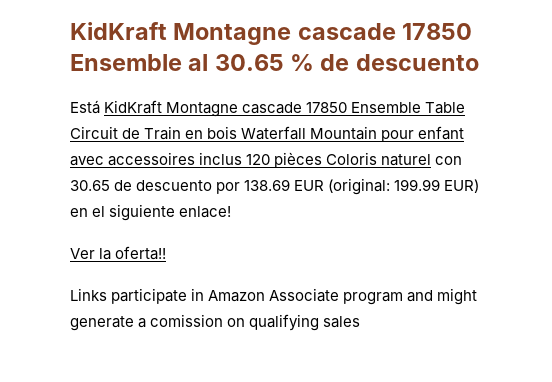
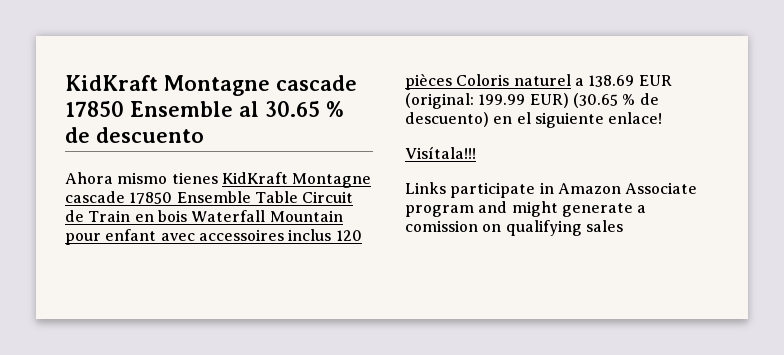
- Está KidKraft Montagne cascade 17850 Ensemble Table Circuit de Train en bois Waterfall Mountain pour enfant avec accessoires inclus 120 pièces Coloris naturel con 30.65 de descuento por 138.69 EUR (original: 199.99 EUR) en el siguiente enlace!
+ Ahora mismo tienes KidKraft Montagne cascade 17850 Ensemble Table Circuit de Train en bois Waterfall Mountain pour enfant avec accessoires inclus 120 pièces Coloris naturel a 138.69 EUR (original: 199.99 EUR) (30.65 % de descuento) en el siguiente enlace!
- Ver la oferta!!
+ Visítala!!!

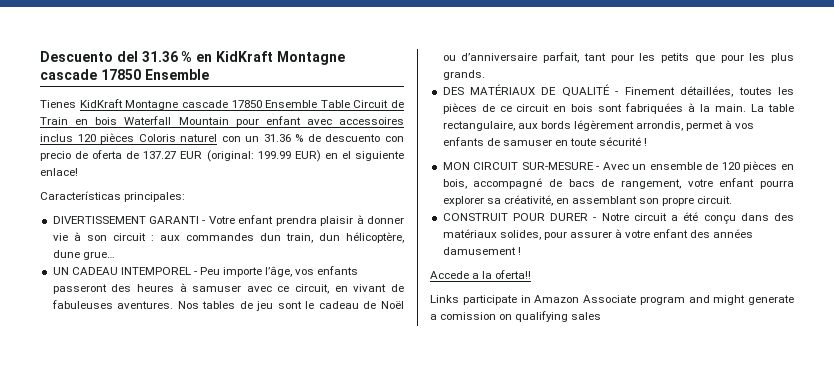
- KidKraft Montagne cascade 17850 Ensemble al 30.65 % de descuento
- Ahora mismo tienes KidKraft Montagne cascade 17850 Ensemble Table Circuit de Train en bois Waterfall Mountain pour enfant avec accessoires inclus 120 pièces Coloris naturel a 138.69 EUR (original: 199.99 EUR) (30.65 % de descuento) en el siguiente enlace!
- Visítala!!!
+ Descuento del 31.36 % en KidKraft Montagne cascade 17850 Ensemble
+ Tienes KidKraft Montagne cascade 17850 Ensemble Table Circuit de Train en bois Waterfall Mountain pour enfant avec accessoires inclus 120 pièces Coloris naturel con un 31.36 % de descuento con precio de oferta de 137.27 EUR (original: 199.99 EUR) en el siguiente enlace!
+ Características principales:
+ DIVERTISSEMENT GARANTI - Votre enfant prendra plaisir à donner vie à son circuit : aux commandes dun train, dun hélicoptère, dune grue…
+ UN CADEAU INTEMPOREL - Peu importe l’âge, vos enfants passeront des heures à samuser avec ce circuit, en vivant de fabuleuses aventures. Nos tables de jeu sont le cadeau de Noël ou d’anniversaire parfait, tant pour les petits que pour les plus grands.
+ DES MATÉRIAUX DE QUALITÉ - Finement détaillées, toutes les pièces de ce circuit en bois sont fabriquées à la main. La table rectangulaire, aux bords légèrement arrondis, permet à vos enfants de samuser en toute sécurité !
+ MON CIRCUIT SUR-MESURE - Avec un ensemble de 120 pièces en bois, accompagné de bacs de rangement, votre enfant pourra explorer sa créativité, en assemblant son propre circuit.
+ CONSTRUIT POUR DURER - Notre circuit a été conçu dans des matériaux solides, pour assurer à votre enfant des années damusement !
+ Accede a la oferta!!

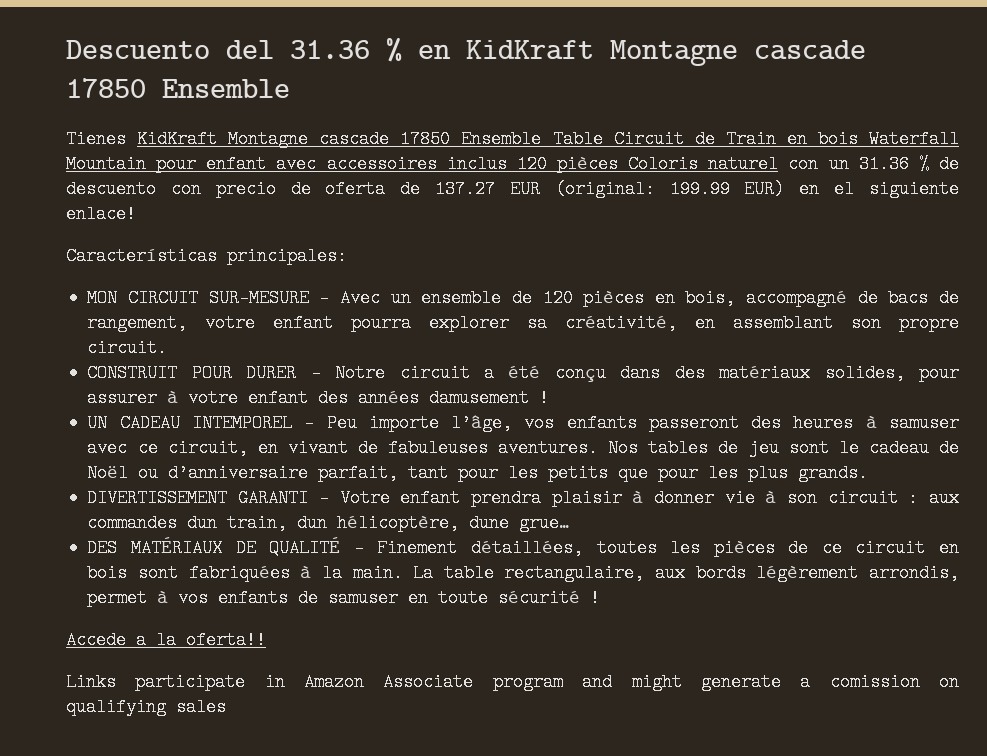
- DIVERTISSEMENT GARANTI - Votre enfant prendra plaisir à donner vie à son circuit : aux commandes dun train, dun hélicoptère, dune grue…
- UN CADEAU INTEMPOREL - Peu importe l’âge, vos enfants passeront des heures à samuser avec ce circuit, en vivant de fabuleuses aventures. Nos tables de jeu sont le cadeau de Noël ou d’anniversaire parfait, tant pour les petits que pour les plus grands.
- DES MATÉRIAUX DE QUALITÉ - Finement détaillées, toutes les pièces de ce circuit en bois sont fabriquées à la main. La table rectangulaire, aux bords légèrement arrondis, permet à vos enfants de samuser en toute sécurité !
+ UN CADEAU INTEMPOREL - Peu importe l’âge, vos enfants passeront des heures à samuser avec ce circuit, en vivant de fabuleuses aventures. Nos tables de jeu sont le cadeau de Noël ou d’anniversaire parfait, tant pour les petits que pour les plus grands.
+ DIVERTISSEMENT GARANTI - Votre enfant prendra plaisir à donner vie à son circuit : aux commandes dun train, dun hélicoptère, dune grue…
+ DES MATÉRIAUX DE QUALITÉ - Finement détaillées, toutes les pièces de ce circuit en bois sont fabriquées à la main. La table rectangulaire, aux bords légèrement arrondis, permet à vos enfants de samuser en toute sécurité !

